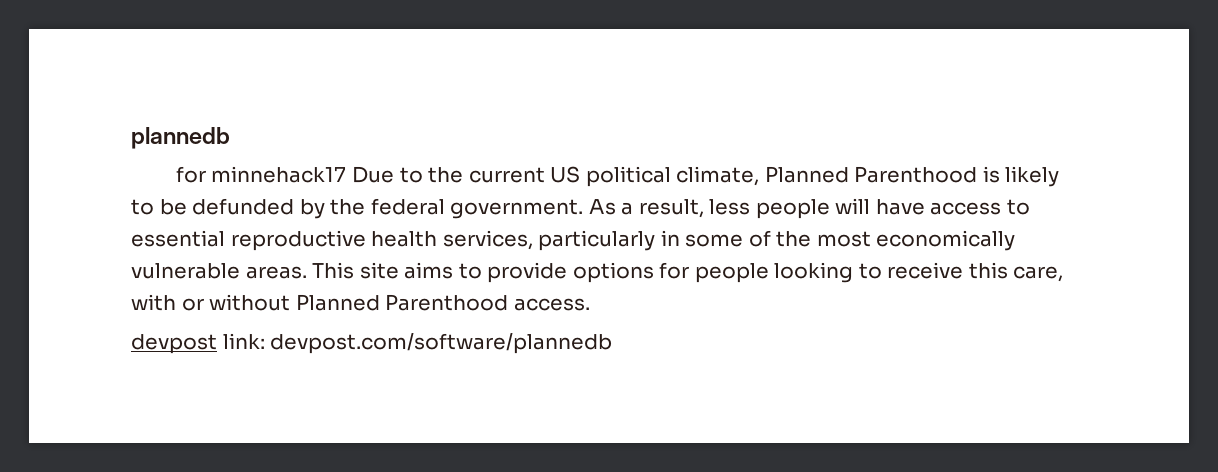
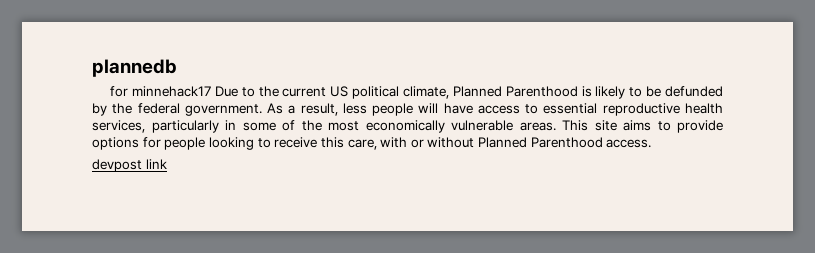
- devpost link: devpost.com/software/plannedb
+ devpost link

